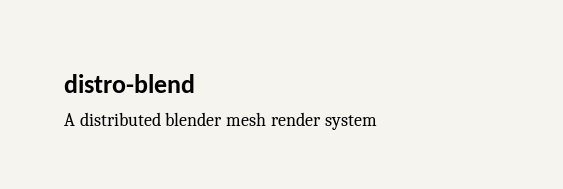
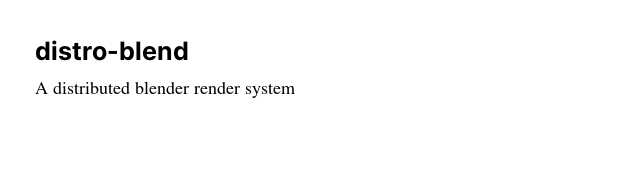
- A distributed blender mesh render system
+ A distributed blender render system

